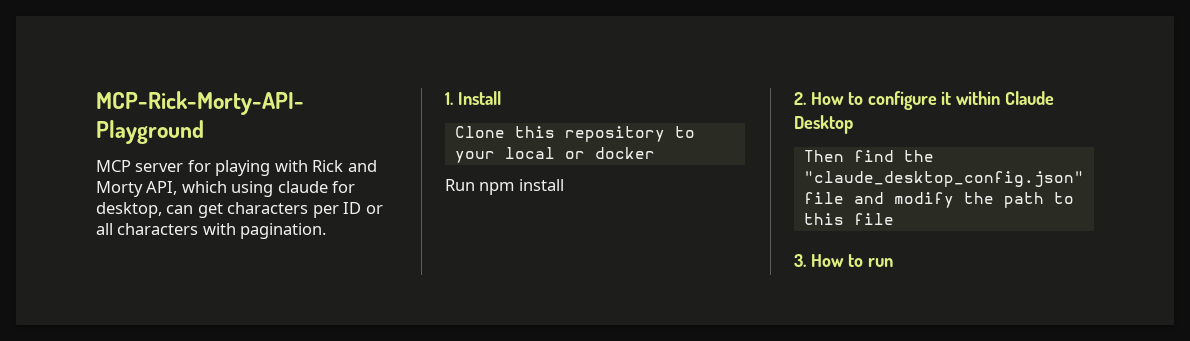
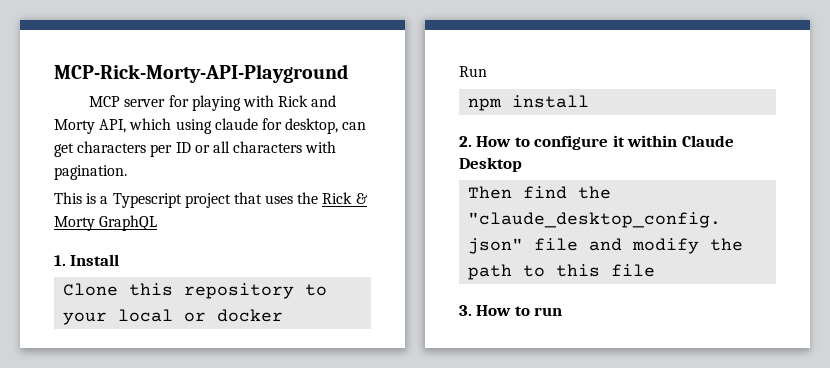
+ This is a Typescript project that uses the Rick & Morty GraphQL
- Run npm install
+ Run
+ npm install

